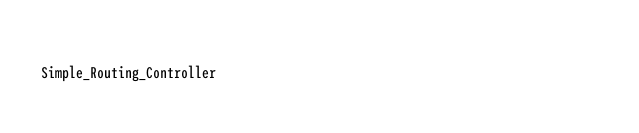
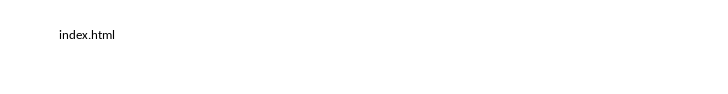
- Simple_Routing_Controller
+ index.html

